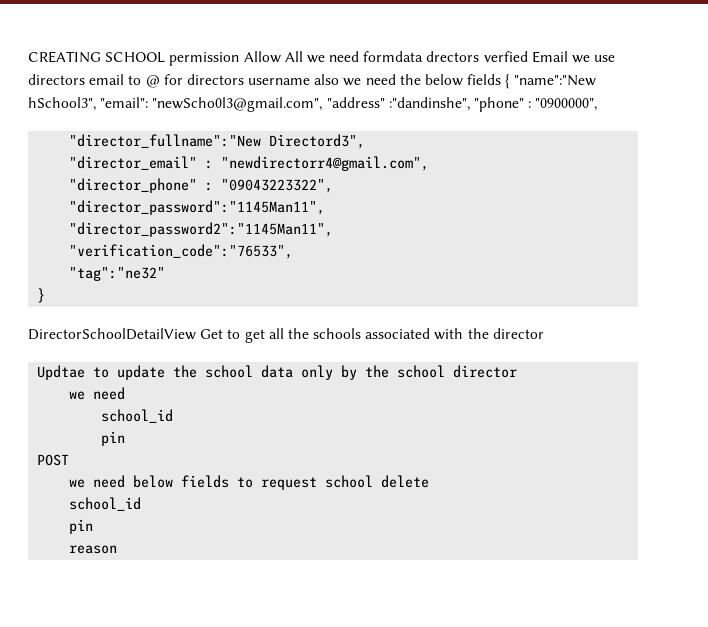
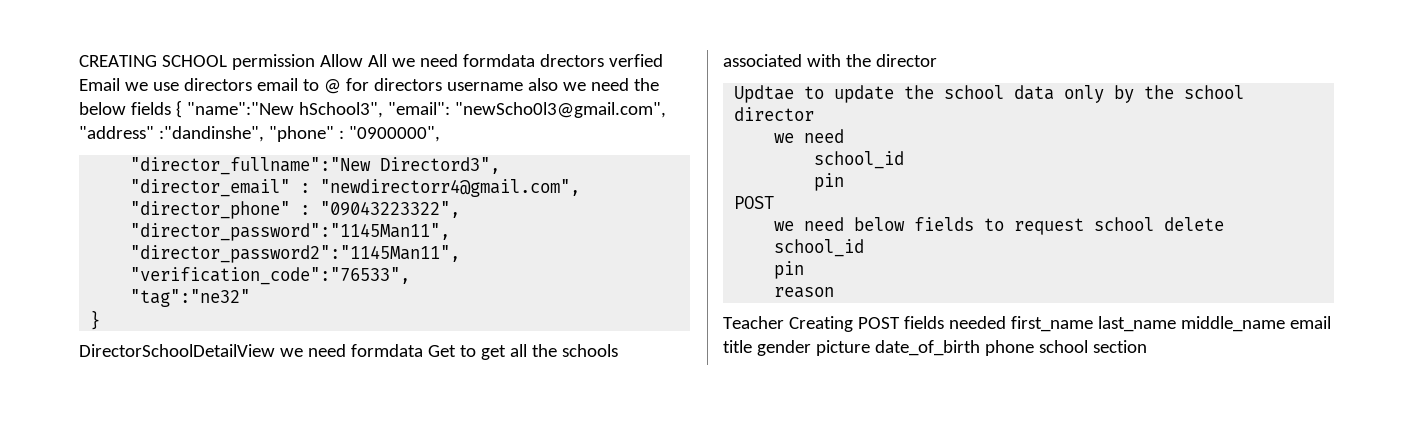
- DirectorSchoolDetailView Get to get all the schools associated with the director
+ DirectorSchoolDetailView we need formdata Get to get all the schools associated with the director
+ Teacher Creating POST fields needed first_name last_name middle_name email title gender picture date_of_birth phone school section

